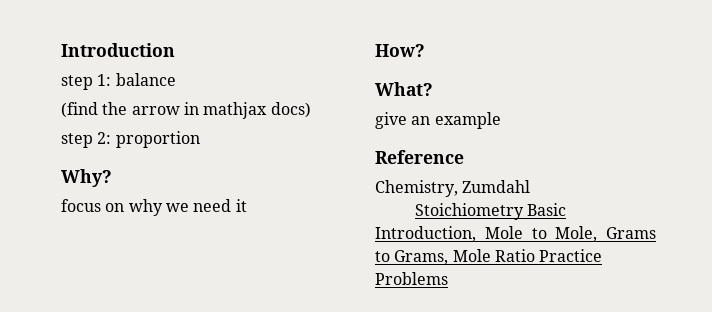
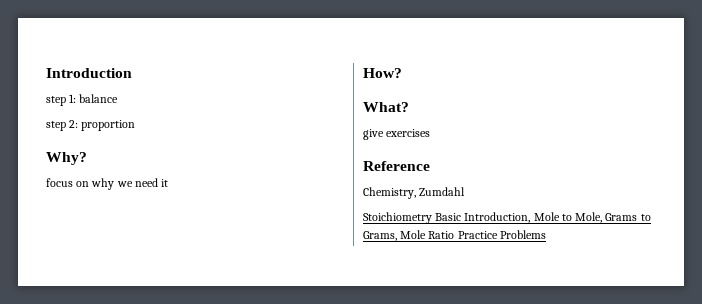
- (find the arrow in mathjax docs)
- give an example
+ give exercises

